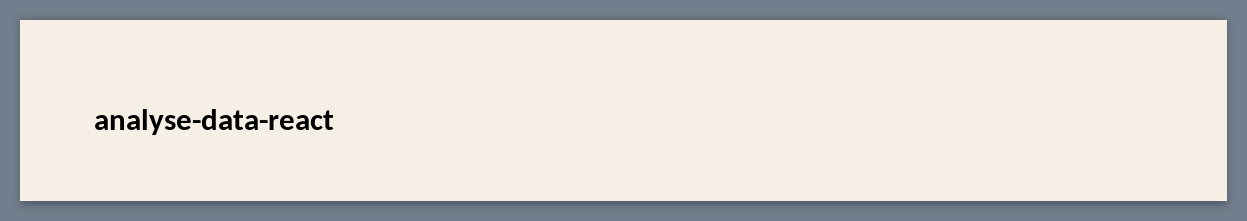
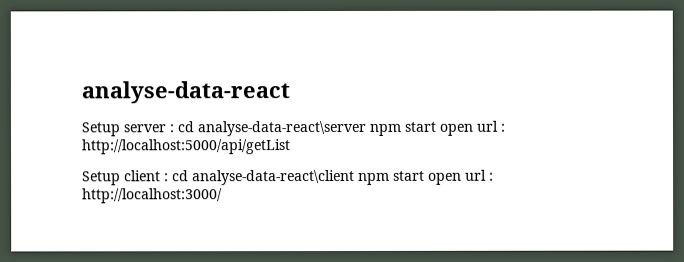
+ Setup server : cd analyse-data-react\server npm start open url : http://localhost:5000/api/getList
+ Setup client : cd analyse-data-react\client npm start open url : http://localhost:3000/

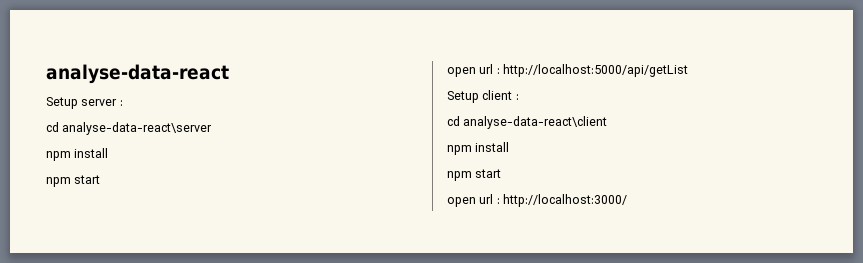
- Setup server : cd analyse-data-react\server npm start open url : http://localhost:5000/api/getList
+ Setup server :
+ cd analyse-data-react\server
+ npm install
+ npm start
+ open url : http://localhost:5000/api/getList
- Setup client : cd analyse-data-react\client npm start open url : http://localhost:3000/
+ Setup client :
+ cd analyse-data-react\client
+ npm install
+ npm start
+ open url : http://localhost:3000/

